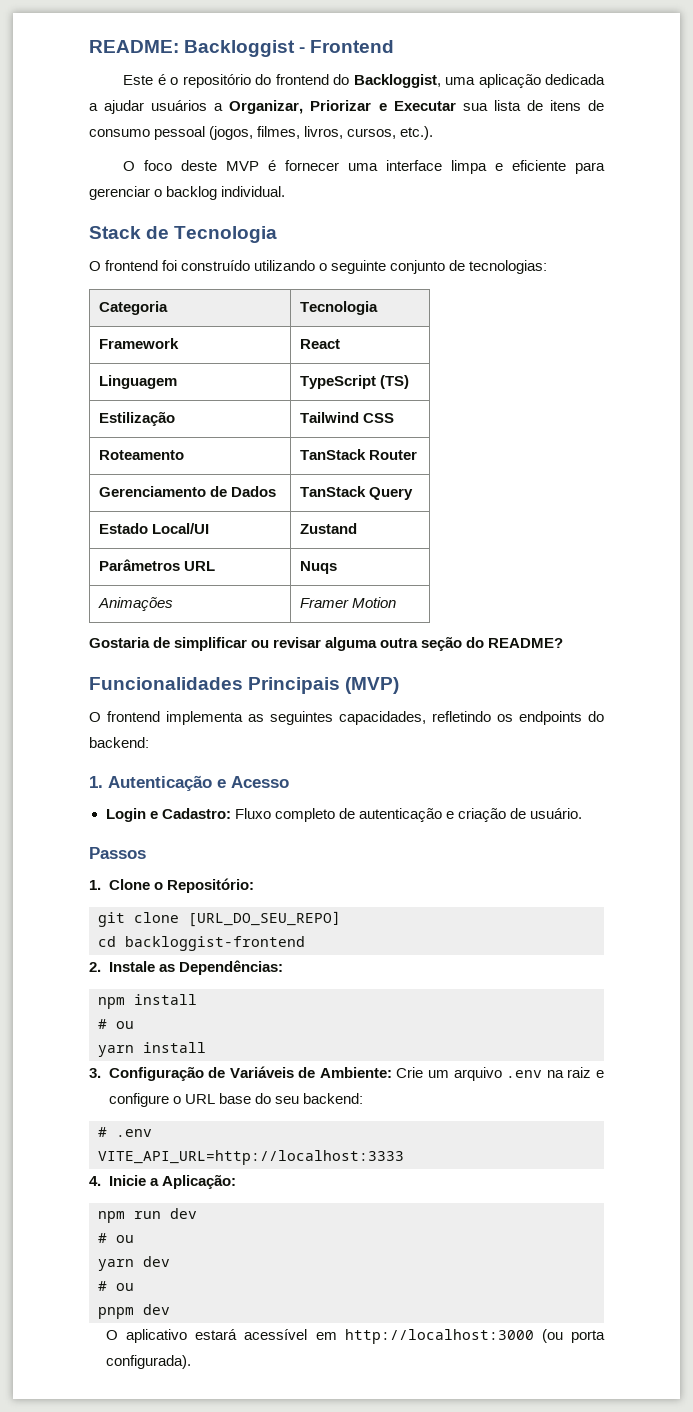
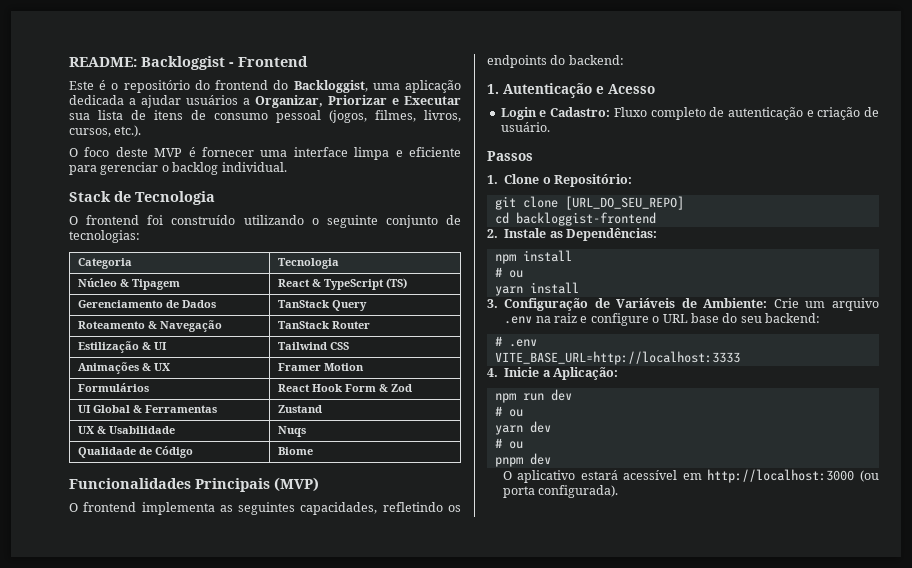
- Framework | React
- Linguagem | TypeScript (TS)
+ Núcleo & Tipagem | React & TypeScript (TS)
- Estilização | Tailwind CSS
- Roteamento | TanStack Router
- Estado Local/UI | Zustand
- Parâmetros URL | Nuqs
- Animações | Framer Motion
- Gostaria de simplificar ou revisar alguma outra seção do README?
+ Roteamento & Navegação | TanStack Router
+ Estilização & UI | Tailwind CSS
+ Animações & UX | Framer Motion
+ Formulários | React Hook Form & Zod
+ UI Global & Ferramentas | Zustand
+ UX & Usabilidade | Nuqs
+ Qualidade de Código | Biome
- VITE_API_URL=http://localhost:3333
+ VITE_BASE_URL=http://localhost:3333

